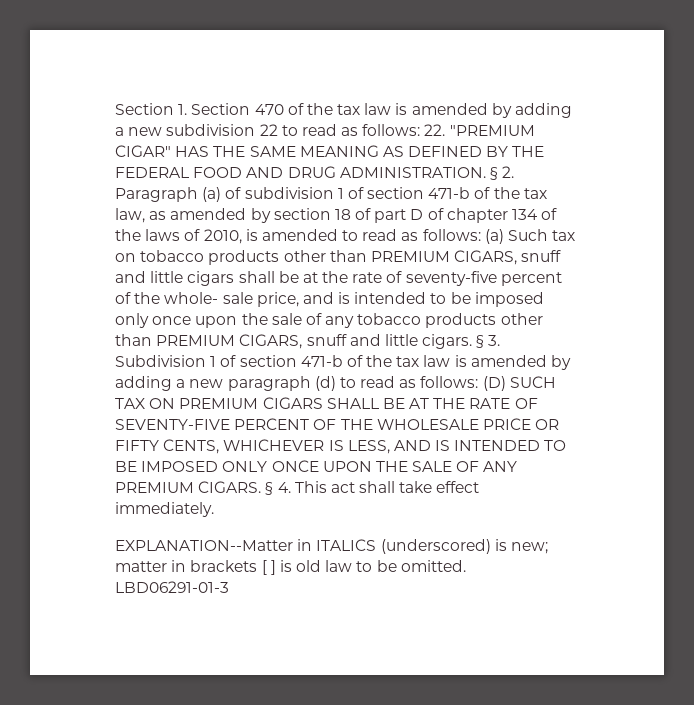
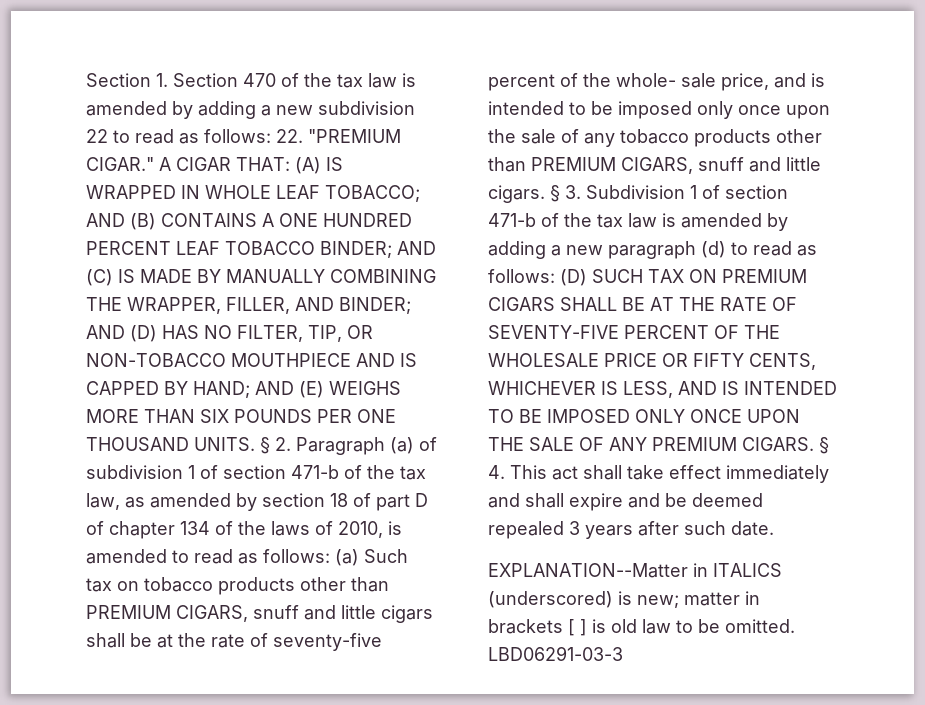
- Section 1. Section 470 of the tax law is amended by adding a new subdivision 22 to read as follows: 22. "PREMIUM CIGAR" HAS THE SAME MEANING AS DEFINED BY THE FEDERAL FOOD AND DRUG ADMINISTRATION.
+ Section 1. Section 470 of the tax law is amended by adding a new subdivision 22 to read as follows: 22. "PREMIUM CIGAR." A CIGAR THAT: (A) IS WRAPPED IN WHOLE LEAF TOBACCO; AND (B) CONTAINS A ONE HUNDRED PERCENT LEAF TOBACCO BINDER; AND (C) IS MADE BY MANUALLY COMBINING THE WRAPPER, FILLER, AND BINDER; AND (D) HAS NO FILTER, TIP, OR NON-TOBACCO MOUTHPIECE AND IS CAPPED BY HAND; AND (E) WEIGHS MORE THAN SIX POUNDS PER ONE THOUSAND UNITS.
- § 4. This act shall take effect immediately.
+ § 4. This act shall take effect immediately and shall expire and be deemed repealed 3 years after such date.
- LBD06291-01-3
+ LBD06291-03-3

